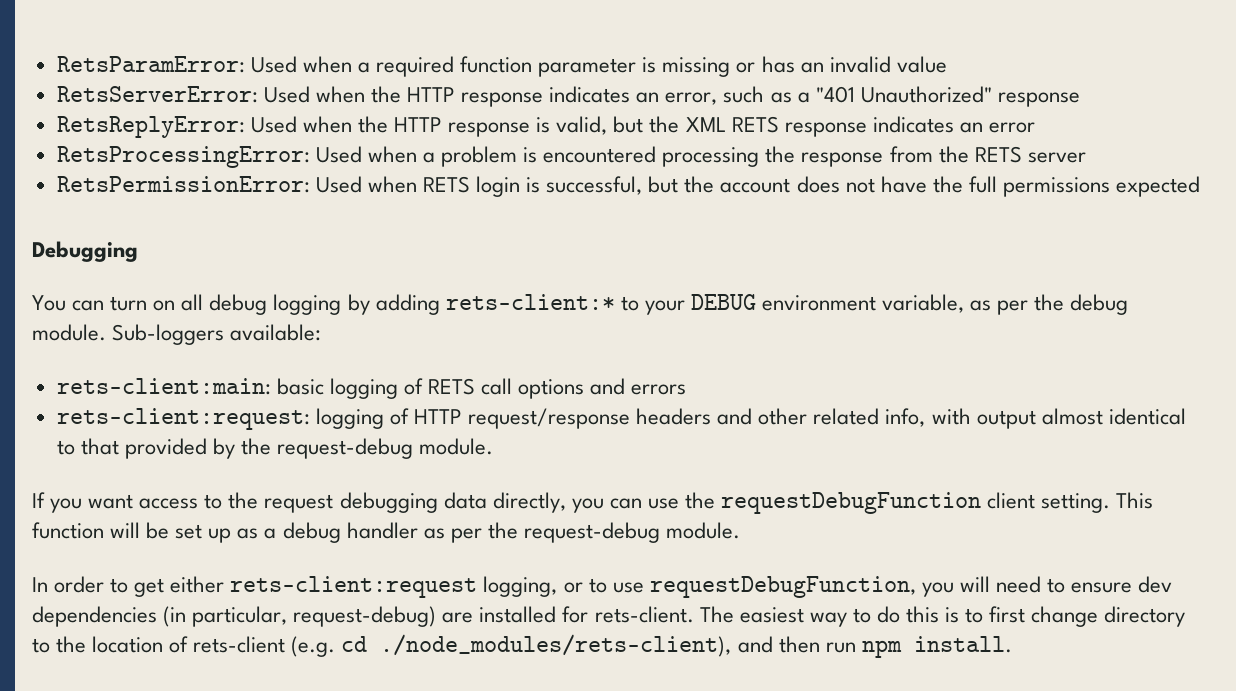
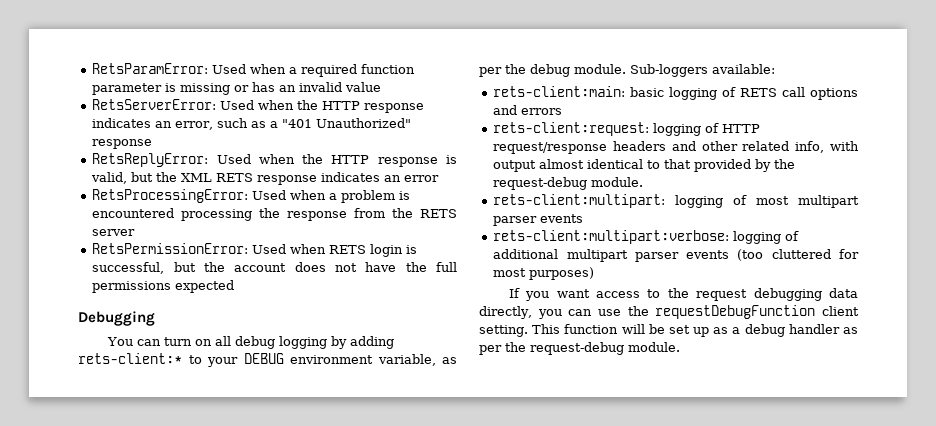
+ rets-client:multipart: logging of most multipart parser events
+ rets-client:multipart:verbose: logging of additional multipart parser events (too cluttered for most purposes)
- In order to get either rets-client:request logging, or to use requestDebugFunction, you will need to ensure dev dependencies (in particular, request-debug) are installed for rets-client. The easiest way to do this is to first change directory to the location of rets-client (e.g. cd ./node_modules/rets-client), and then run npm install.

